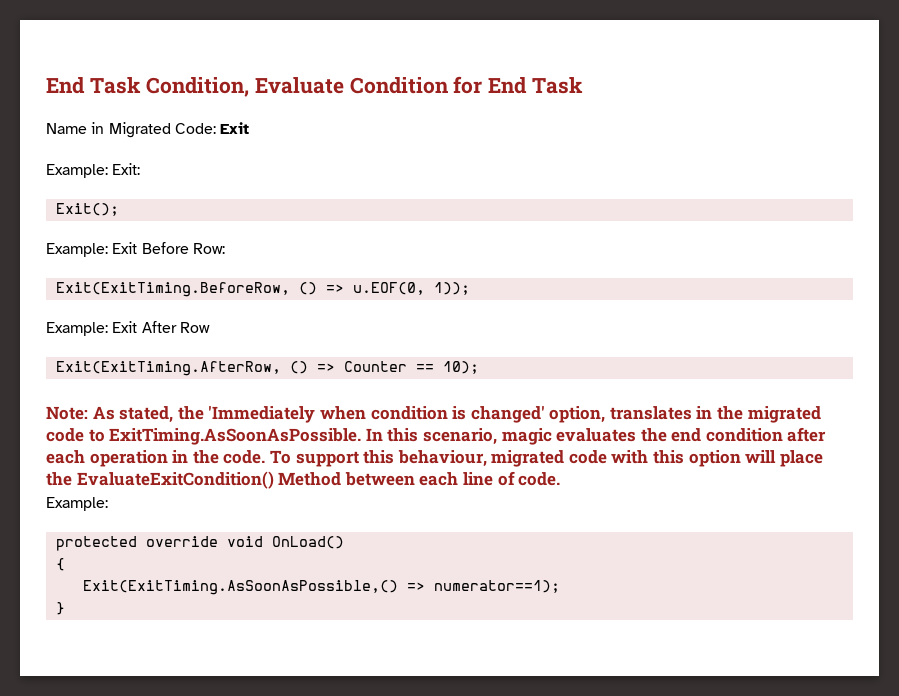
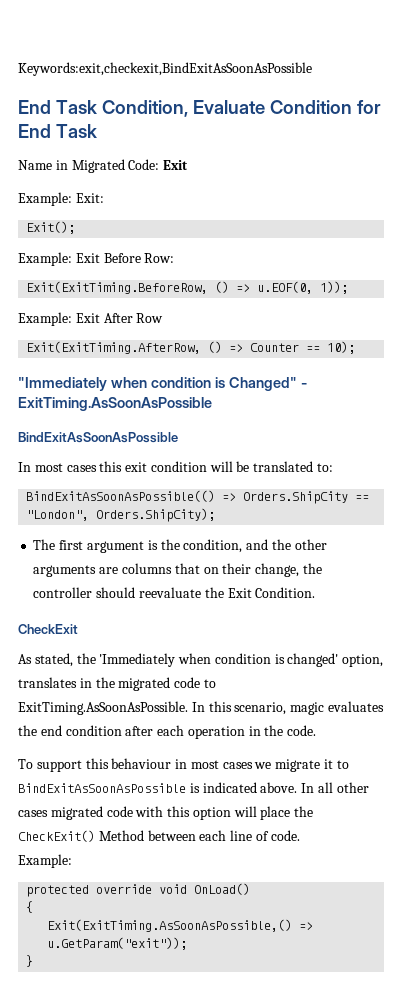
+ Keywords:exit,checkexit,BindExitAsSoonAsPossible
- Note: As stated, the 'Immediately when condition is changed' option, translates in the migrated code to ExitTiming.AsSoonAsPossible. In this scenario, magic evaluates the end condition after each operation in the code. To support this behaviour, migrated code with this option will place the EvaluateExitCondition() Method between each line of code.
+ "Immediately when condition is Changed" - ExitTiming.AsSoonAsPossible
+ BindExitAsSoonAsPossible
+ In most cases this exit condition will be translated to:
+ BindExitAsSoonAsPossible(() => Orders.ShipCity == "London", Orders.ShipCity);
+ The first argument is the condition, and the other arguments are columns that on their change, the controller should reevaluate the Exit Condition.
+ CheckExit
+ As stated, the 'Immediately when condition is changed' option, translates in the migrated code to ExitTiming.AsSoonAsPossible. In this scenario, magic evaluates the end condition after each operation in the code.
+ To support this behaviour in most cases we migrate it to BindExitAsSoonAsPossible is indicated above. In all other cases migrated code with this option will place the CheckExit() Method between each line of code.
- Exit(ExitTiming.AsSoonAsPossible,() => numerator==1);
+ Exit(ExitTiming.AsSoonAsPossible,() => u.GetParam("exit"));

